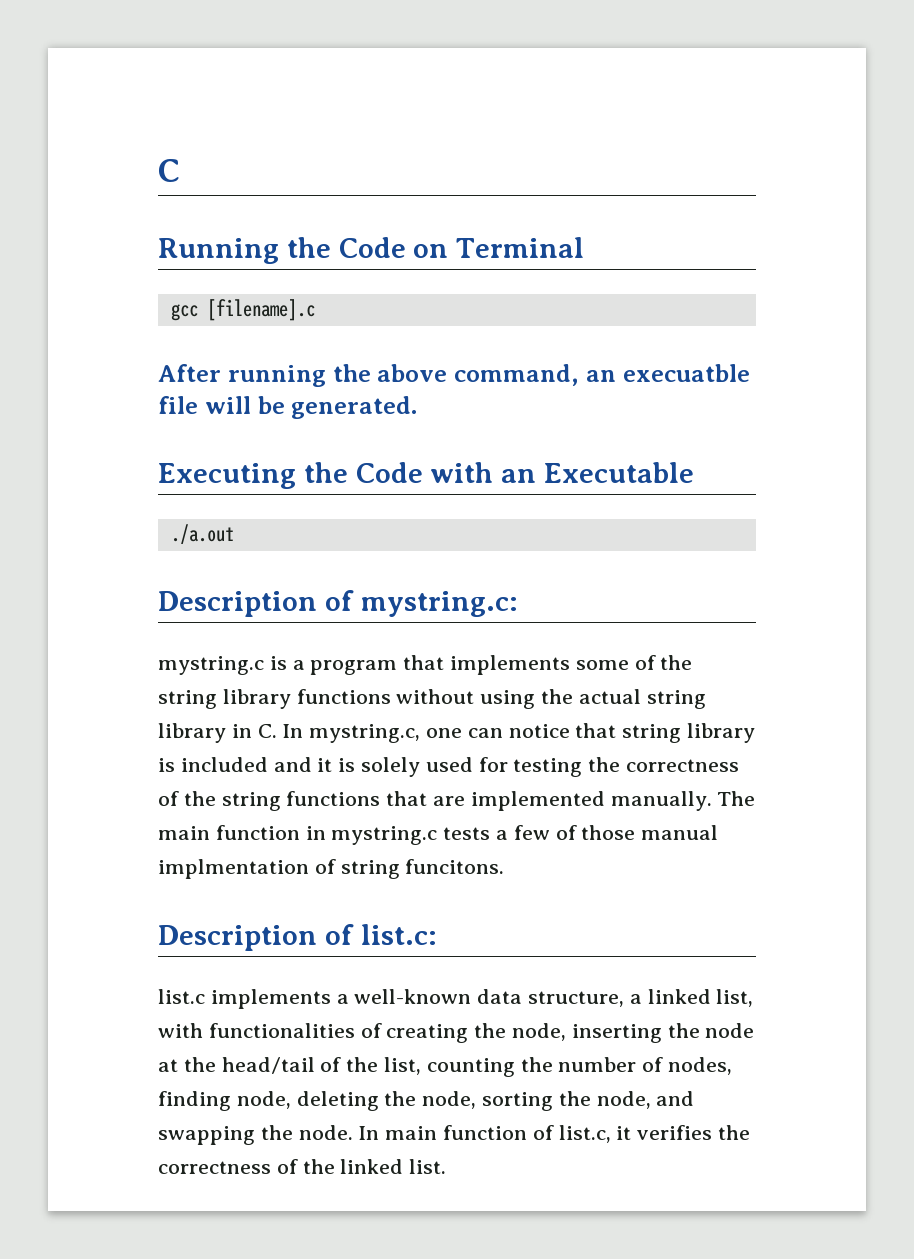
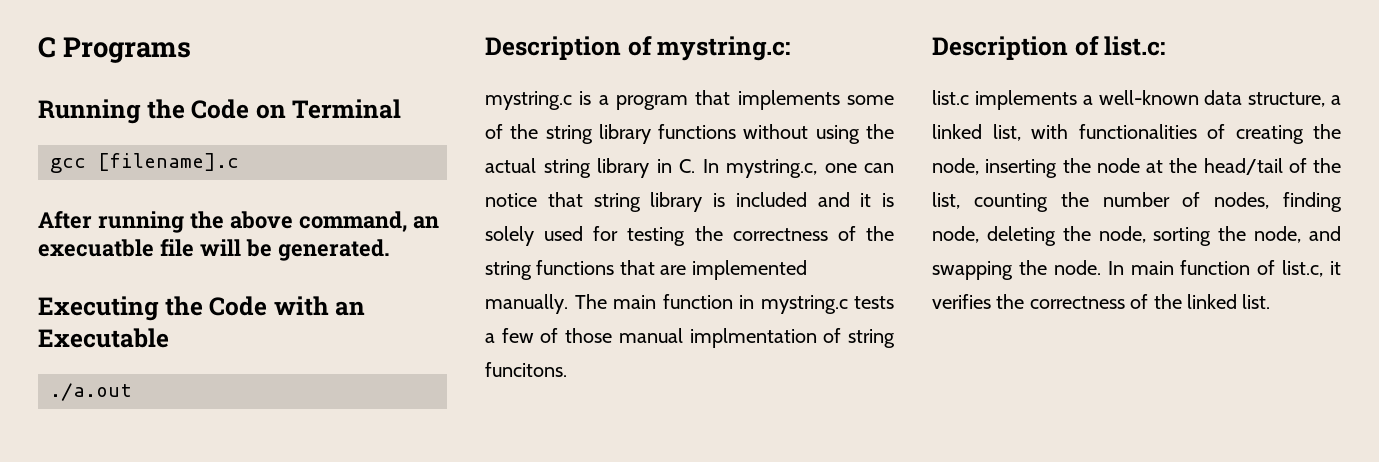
- C
+ C Programs

